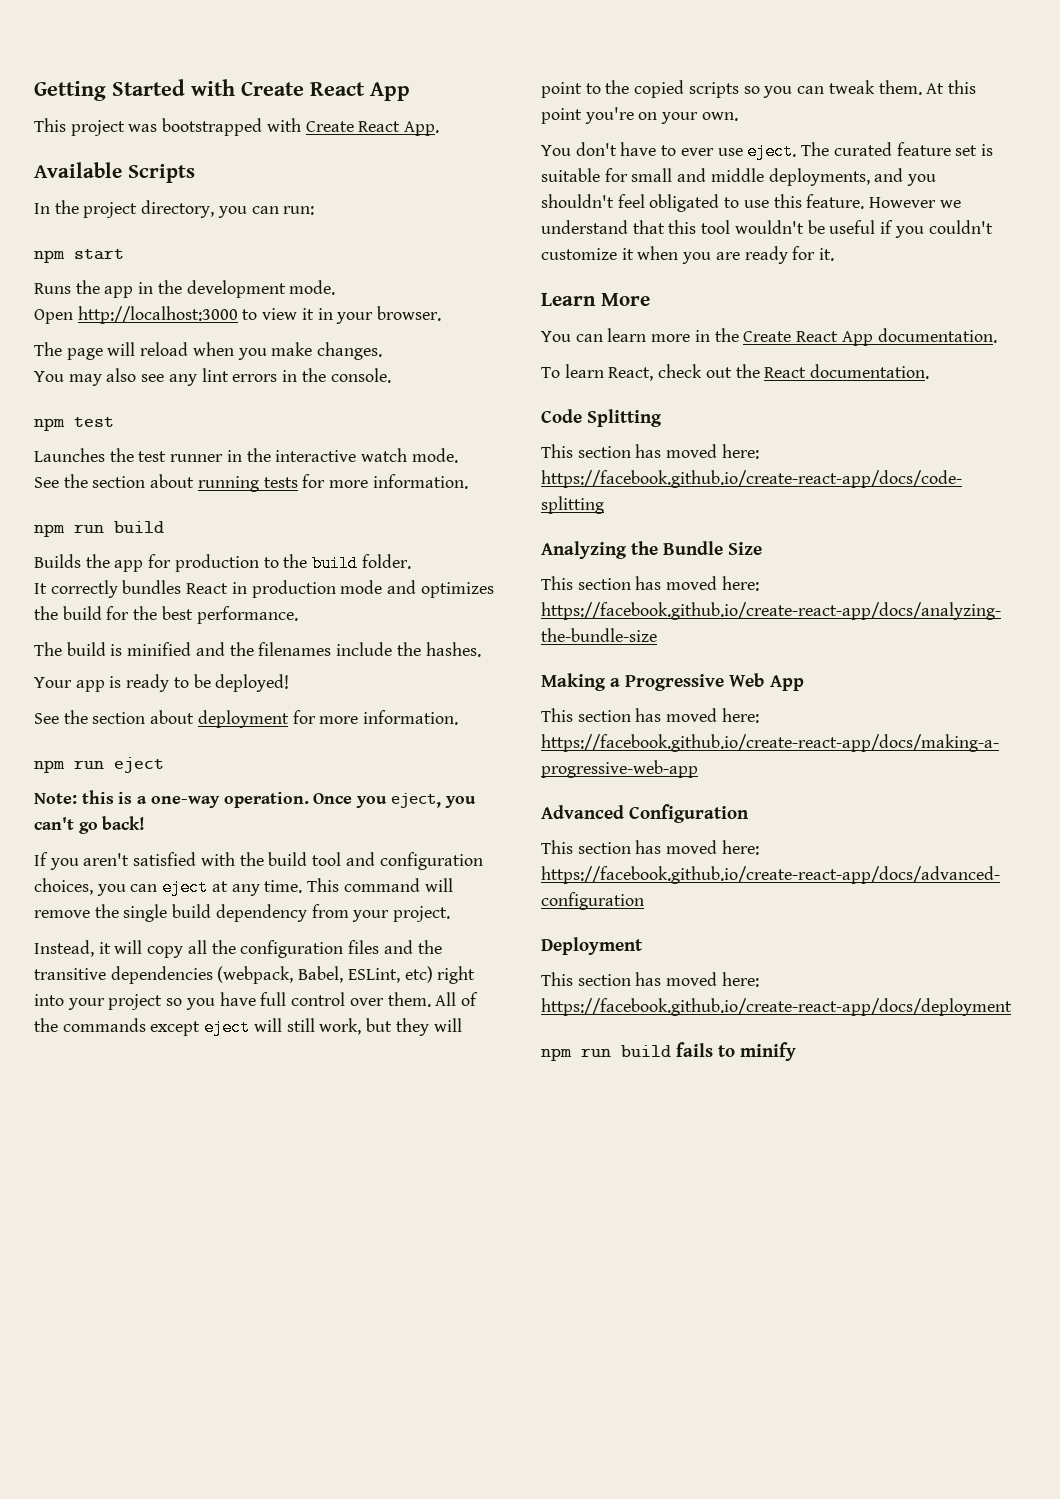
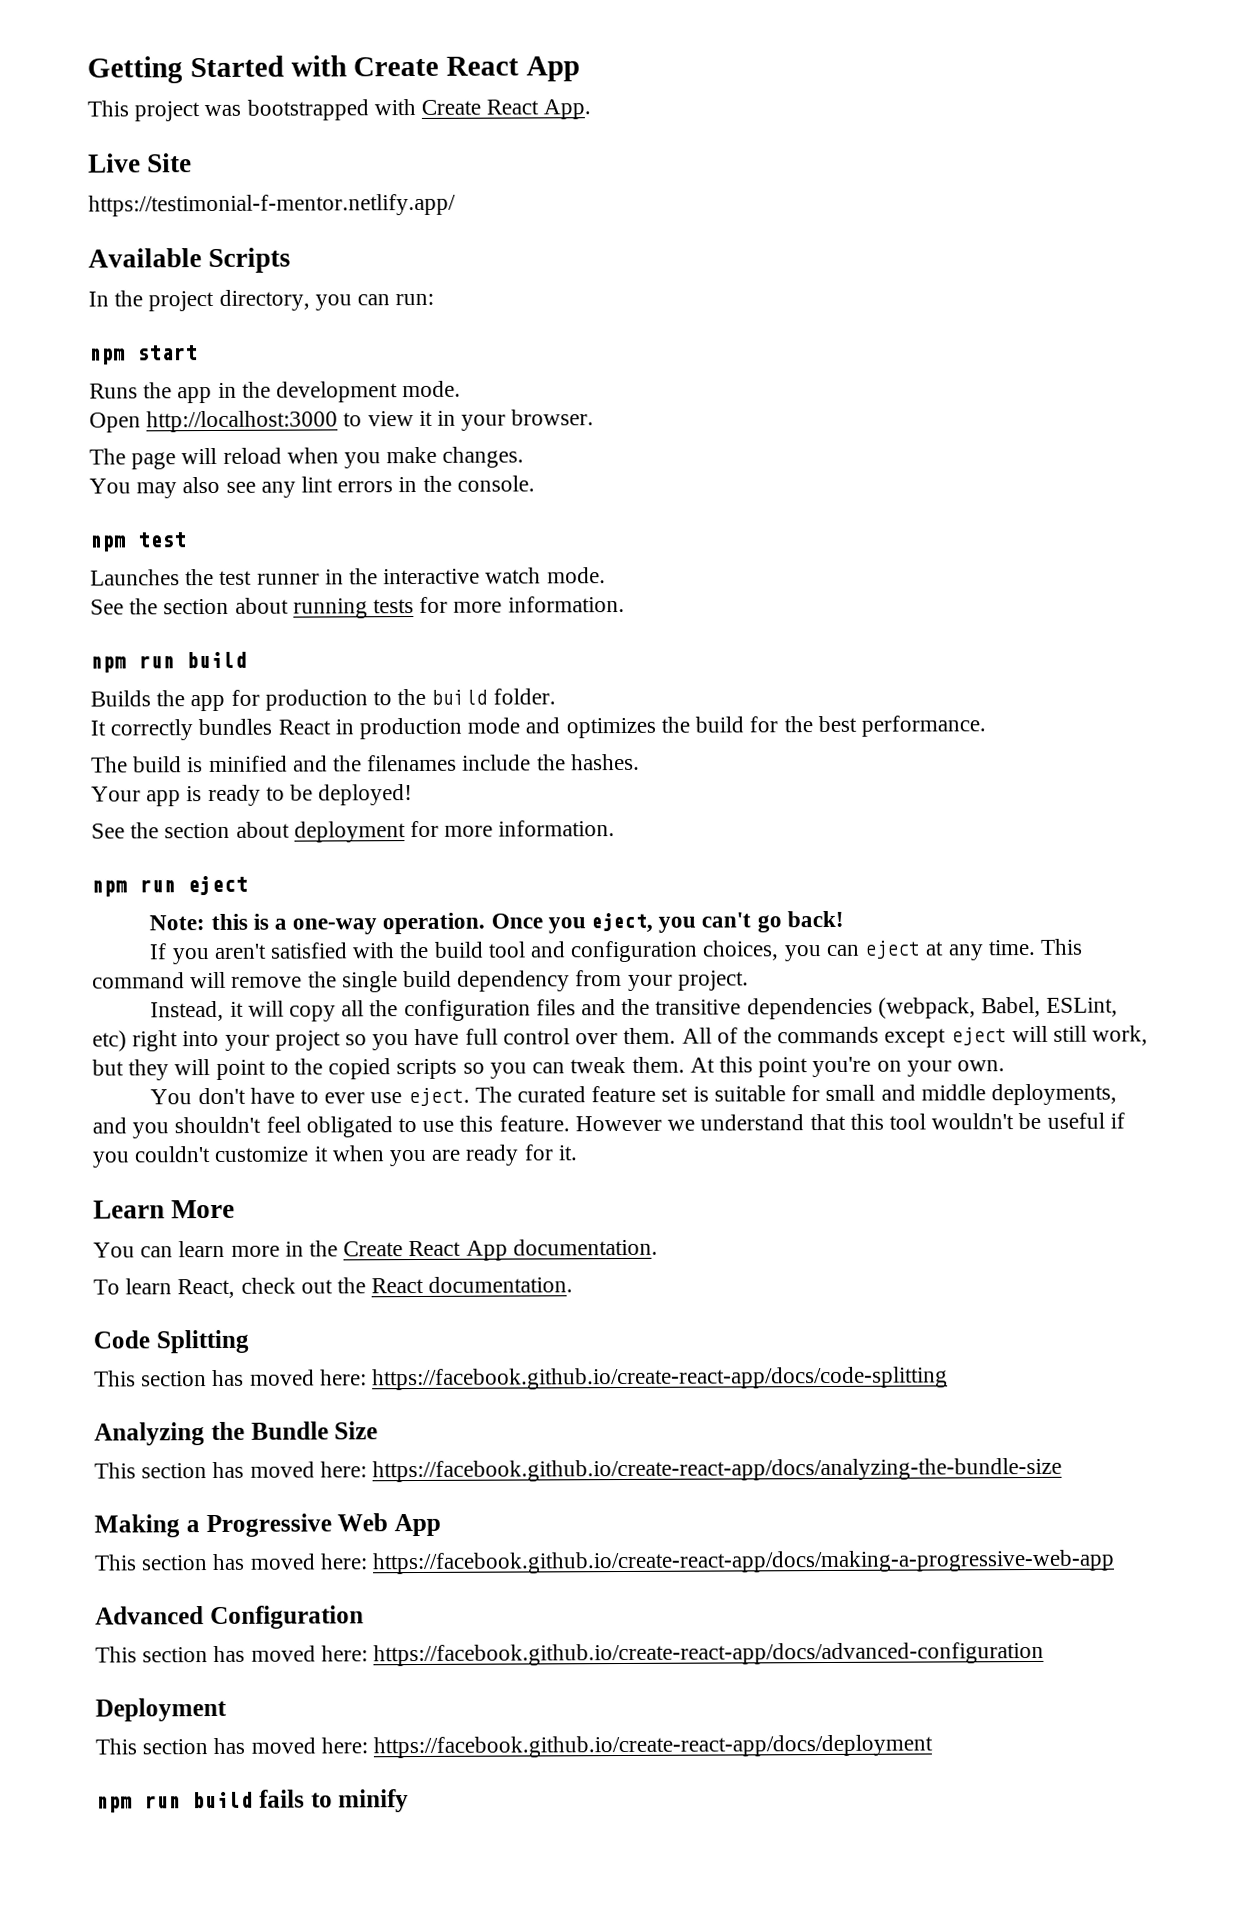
+ Live Site
+ https://testimonial-f-mentor.netlify.app/

